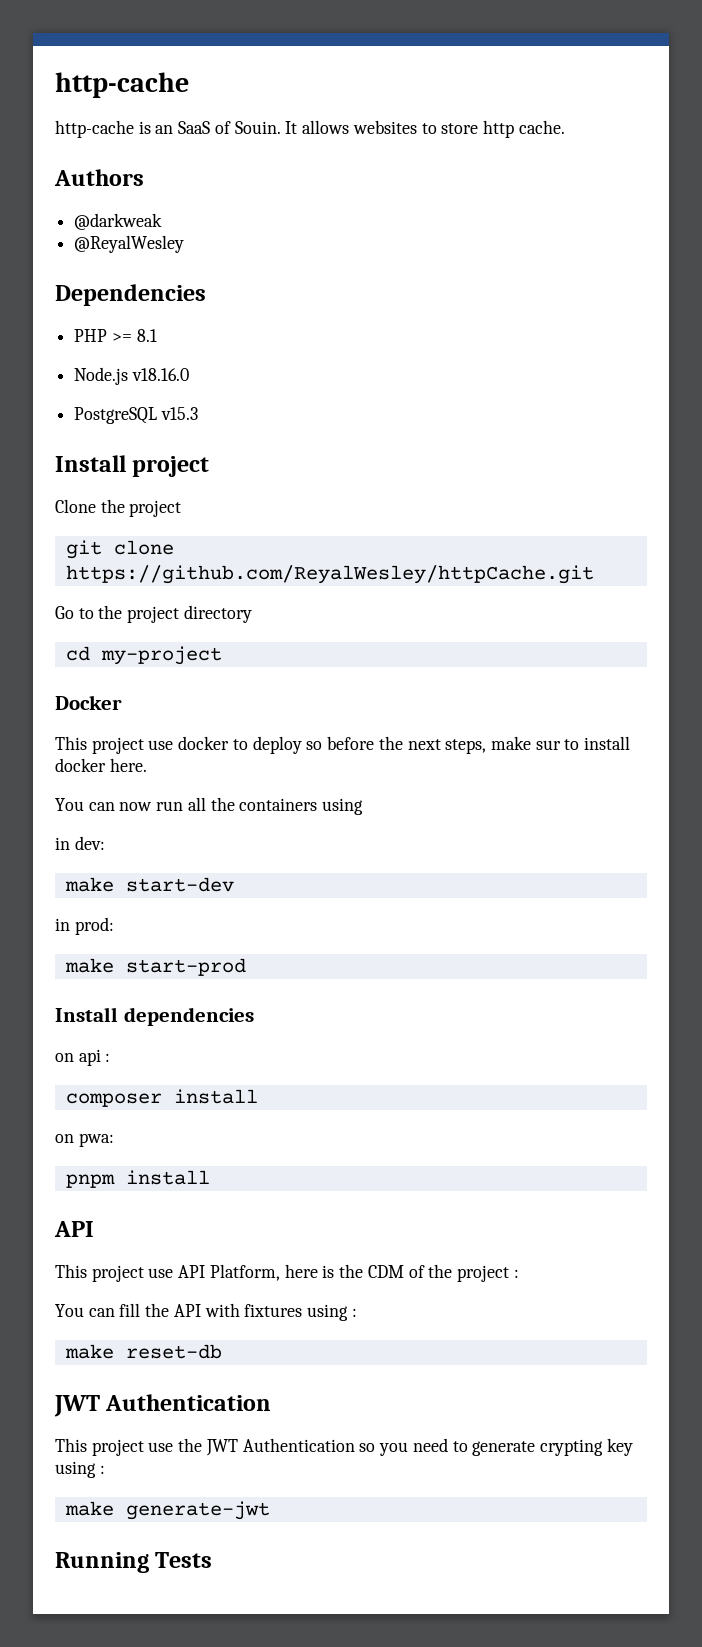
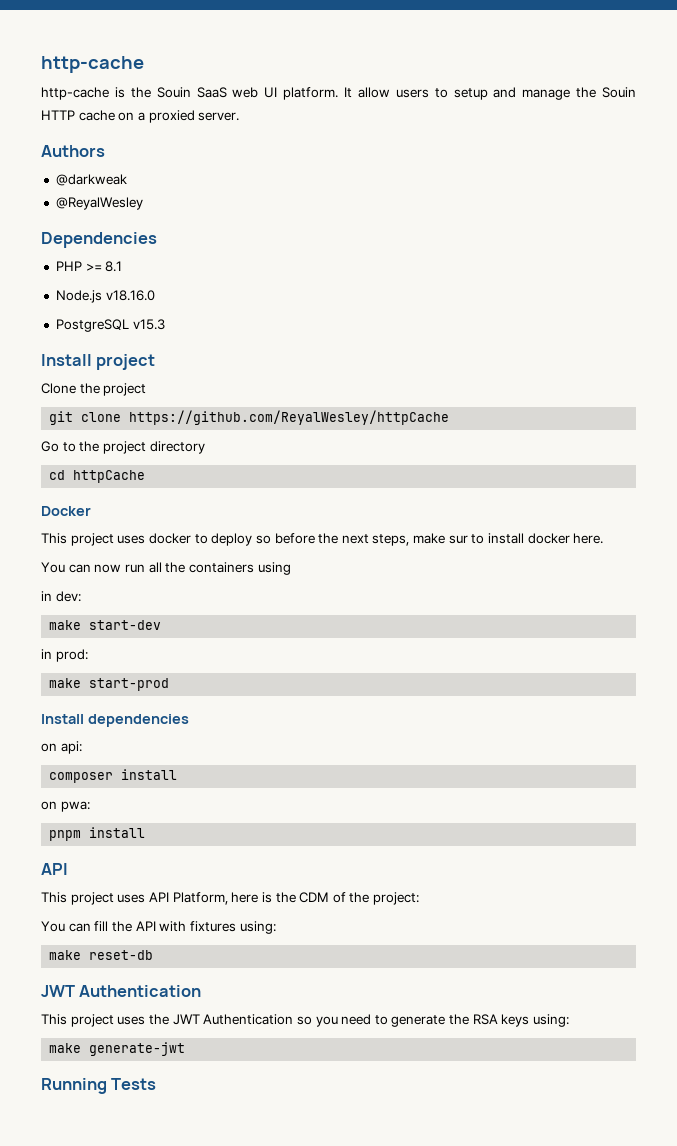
- http-cache is an SaaS of Souin. It allows websites to store http cache.
+ http-cache is the Souin SaaS web UI platform. It allow users to setup and manage the Souin HTTP cache on a proxied server.
- git clone https://github.com/ReyalWesley/httpCache.git
+ git clone https://github.com/ReyalWesley/httpCache
- cd my-project
+ cd httpCache
- This project use docker to deploy so before the next steps, make sur to install docker here.
+ This project uses docker to deploy so before the next steps, make sur to install docker here.
- on api :
+ on api:
- This project use API Platform, here is the CDM of the project :
+ This project uses API Platform, here is the CDM of the project:
- You can fill the API with fixtures using :
+ You can fill the API with fixtures using:
- This project use the JWT Authentication so you need to generate crypting key using :
+ This project uses the JWT Authentication so you need to generate the RSA keys using:

